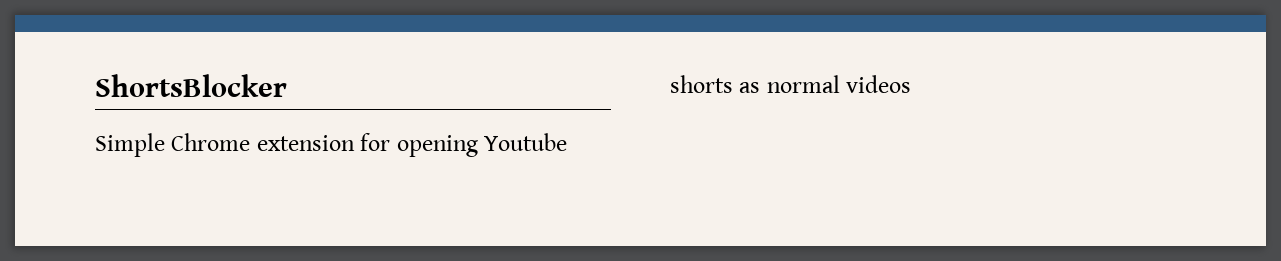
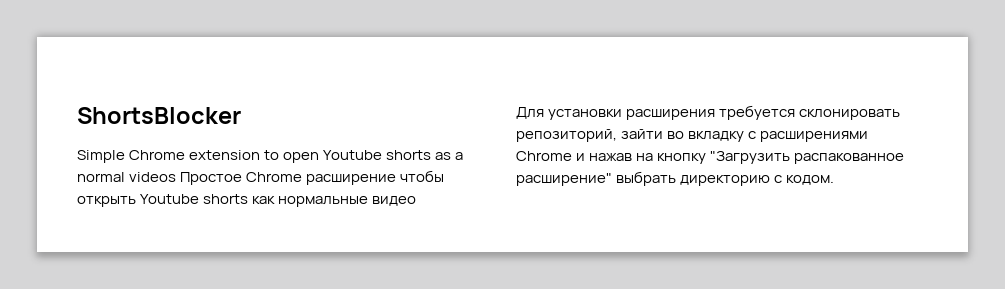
- Simple Chrome extension for opening Youtube shorts as normal videos
+ Simple Chrome extension to open Youtube shorts as a normal videos Простое Chrome расширение чтобы открыть Youtube shorts как нормальные видео
+ Для установки расширения требуется склонировать репозиторий, зайти во вкладку с расширениями Chrome и нажав на кнопку "Загрузить распакованное расширение" выбрать директорию с кодом.

